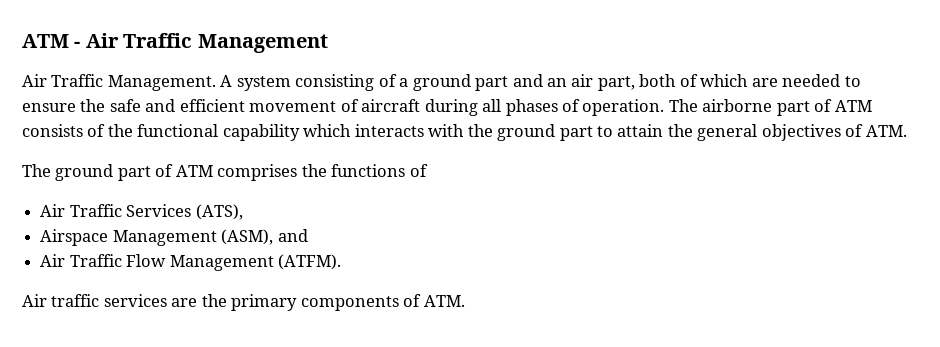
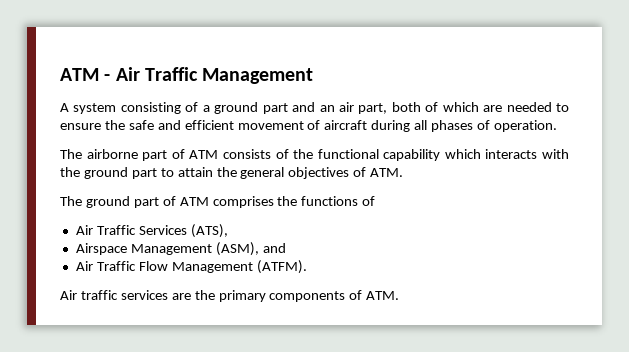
- Air Traffic Management. A system consisting of a ground part and an air part, both of which are needed to ensure the safe and efficient movement of aircraft during all phases of operation. The airborne part of ATM consists of the functional capability which interacts with the ground part to attain the general objectives of ATM.
+ A system consisting of a ground part and an air part, both of which are needed to ensure the safe and efficient movement of aircraft during all phases of operation.
+ The airborne part of ATM consists of the functional capability which interacts with the ground part to attain the general objectives of ATM.

